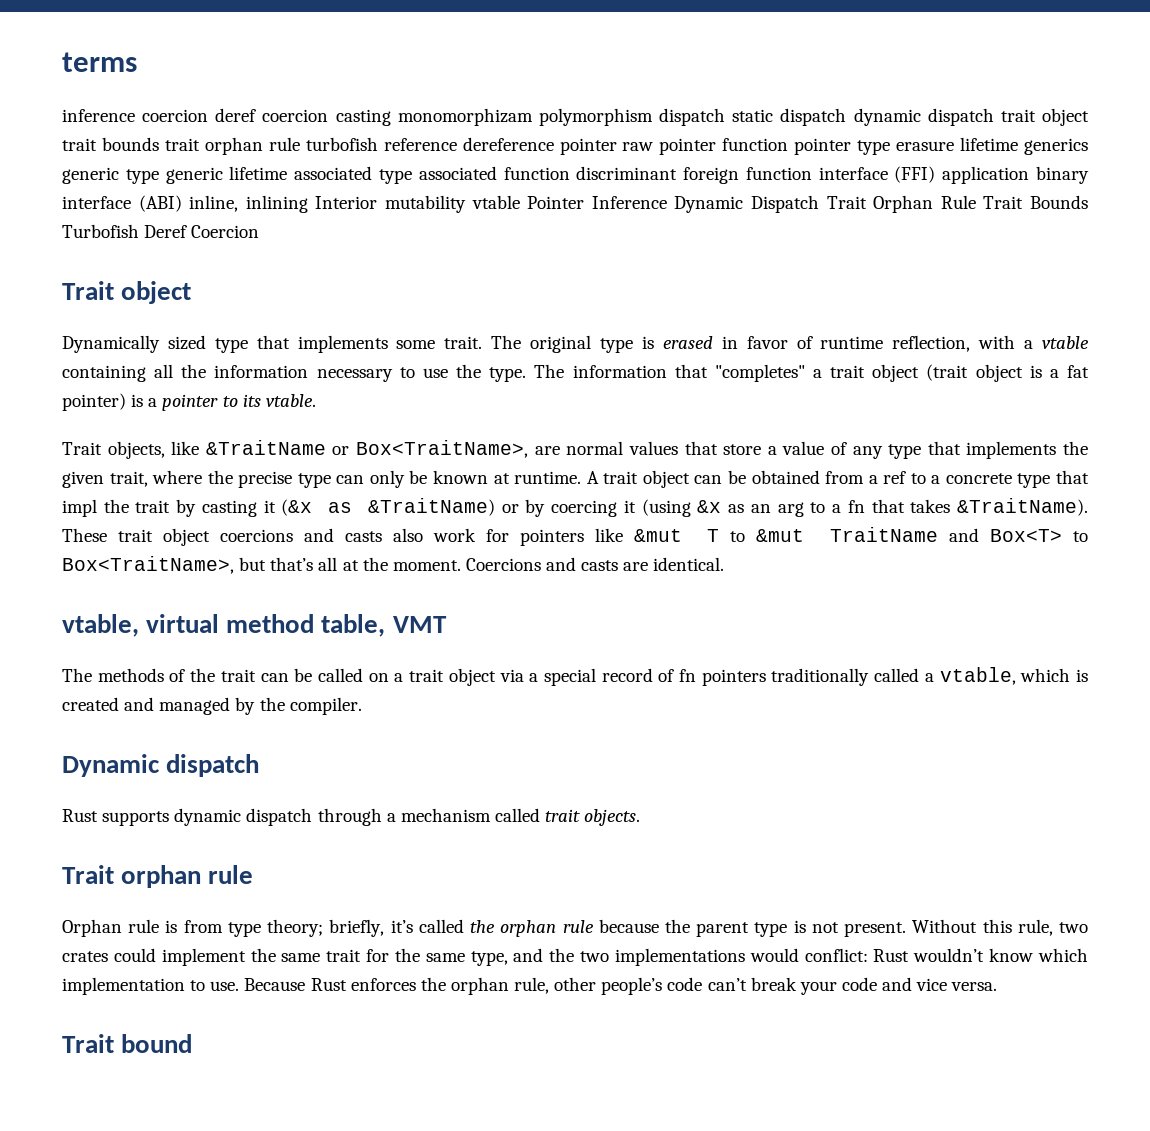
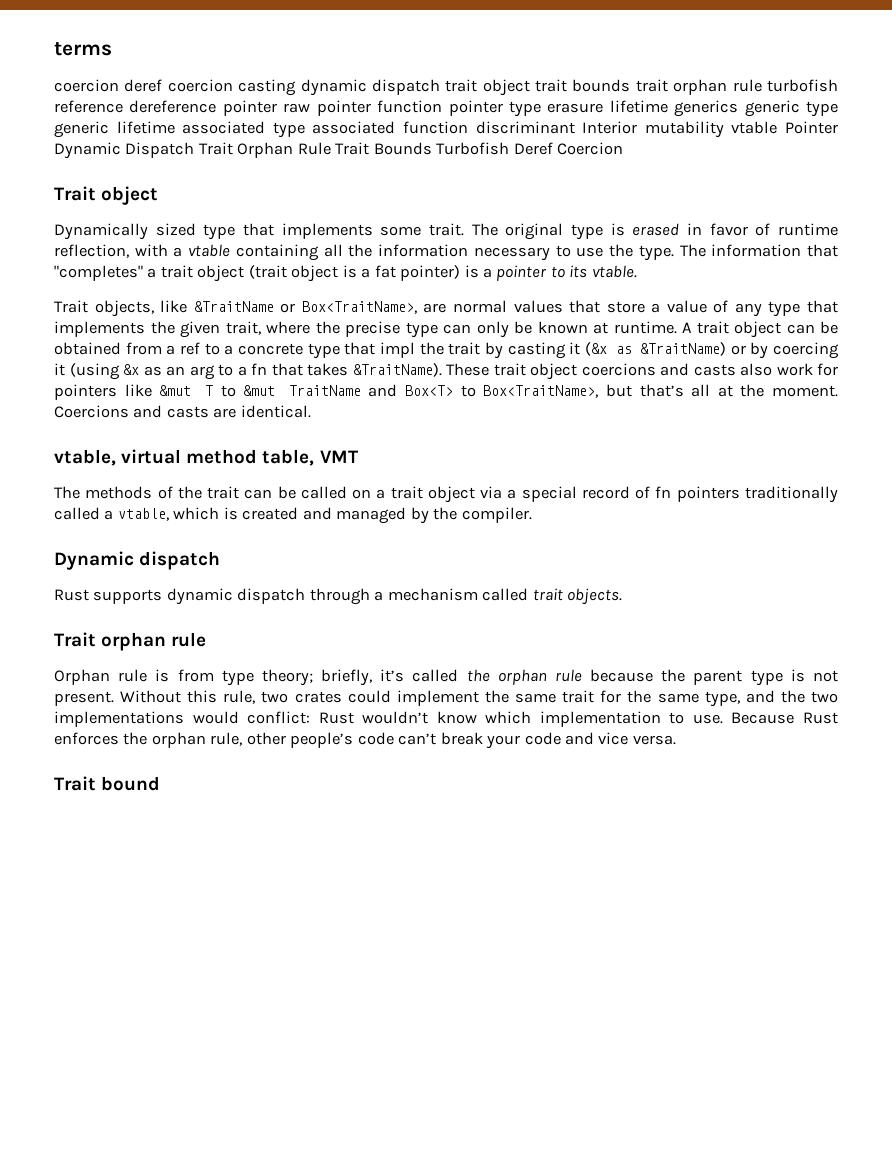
- inference coercion deref coercion casting monomorphizam polymorphism dispatch static dispatch dynamic dispatch trait object trait bounds trait orphan rule turbofish reference dereference pointer raw pointer function pointer type erasure lifetime generics generic type generic lifetime associated type associated function discriminant foreign function interface (FFI) application binary interface (ABI) inline, inlining Interior mutability vtable Pointer Inference Dynamic Dispatch Trait Orphan Rule Trait Bounds Turbofish Deref Coercion
+ coercion deref coercion casting dynamic dispatch trait object trait bounds trait orphan rule turbofish reference dereference pointer raw pointer function pointer type erasure lifetime generics generic type generic lifetime associated type associated function discriminant Interior mutability vtable Pointer Dynamic Dispatch Trait Orphan Rule Trait Bounds Turbofish Deref Coercion

